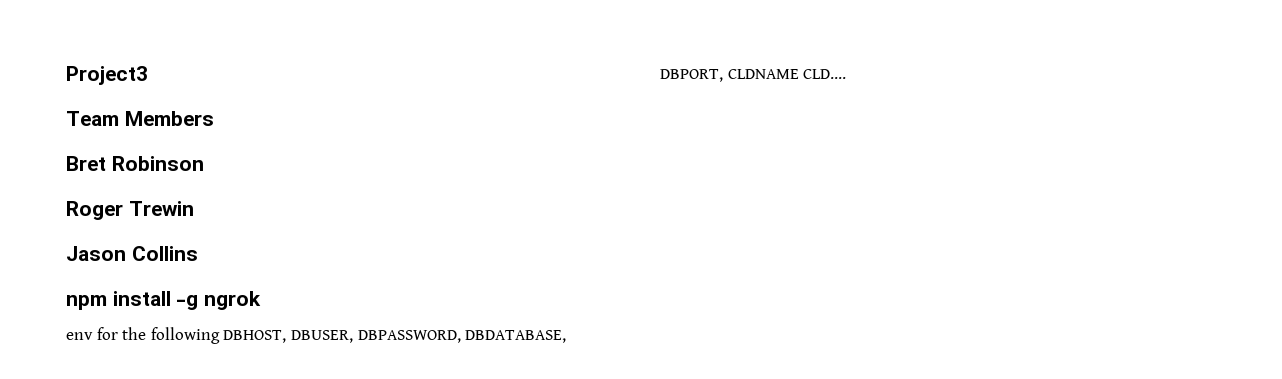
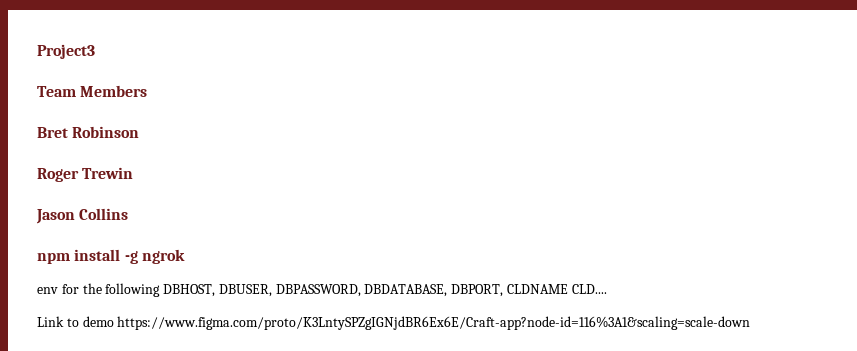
+ Link to demo https://www.figma.com/proto/K3LntySPZgIGNjdBR6Ex6E/Craft-app?node-id=116%3A1&scaling=scale-down

